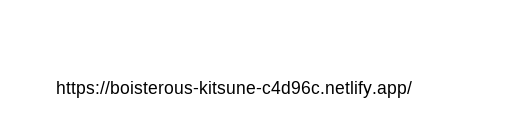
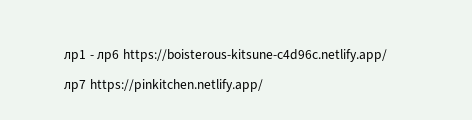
- https://boisterous-kitsune-c4d96c.netlify.app/
+ лр1 - лр6 https://boisterous-kitsune-c4d96c.netlify.app/
+ лр7 https://pinkitchen.netlify.app/

